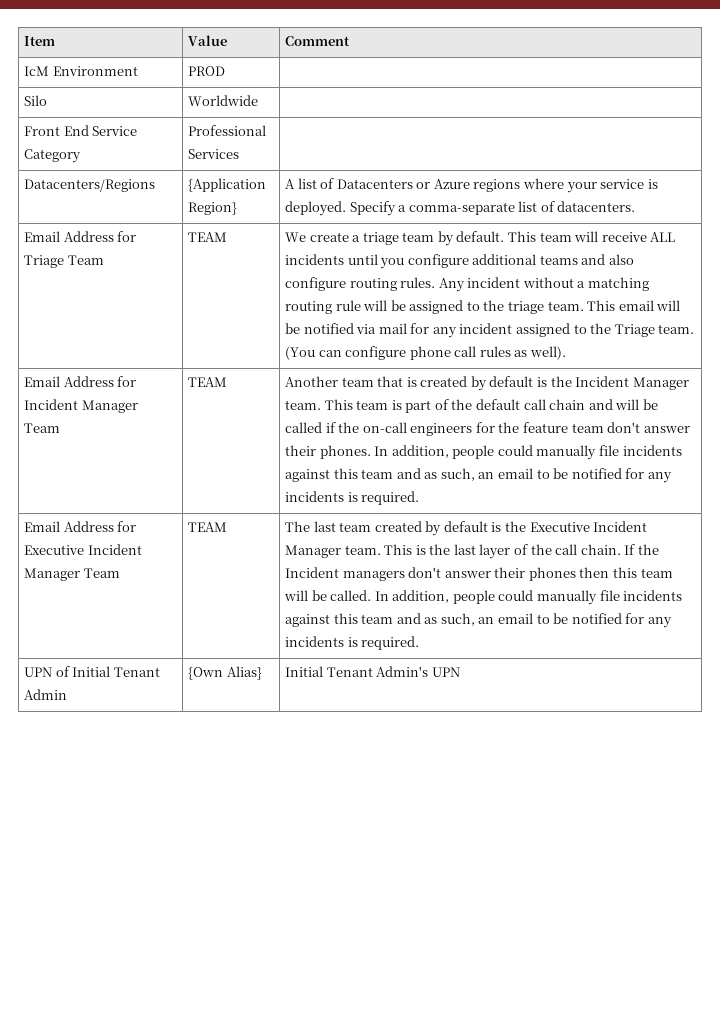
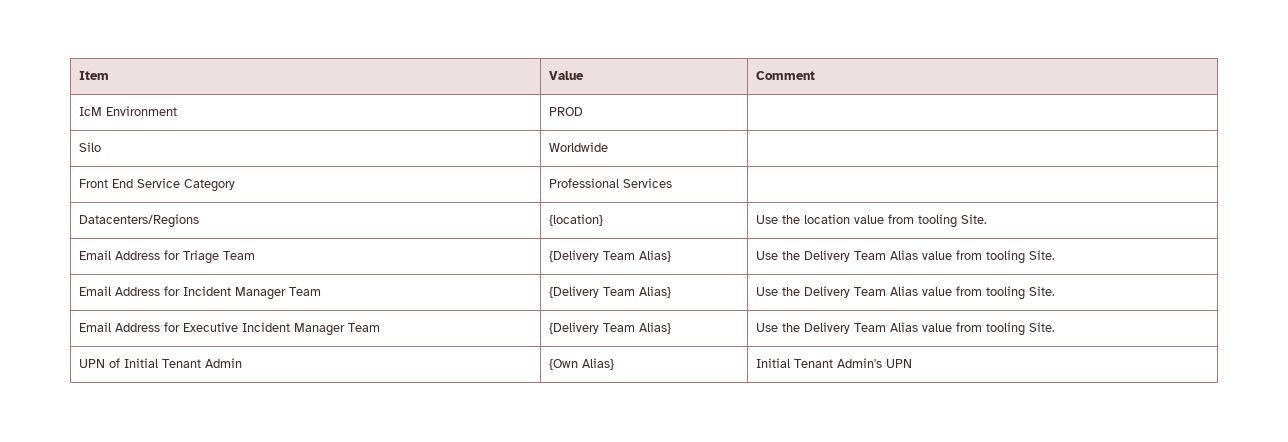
- Datacenters/Regions | {Application Region} | A list of Datacenters or Azure regions where your service is deployed. Specify a comma-separate list of datacenters.
+ Datacenters/Regions | {location} | Use the location value from tooling Site.
- Email Address for Triage Team | TEAM | We create a triage team by default. This team will receive ALL incidents until you configure additional teams and also configure routing rules. Any incident without a matching routing rule will be assigned to the triage team. This email will be notified via mail for any incident assigned to the Triage team. (You can configure phone call rules as well).
+ Email Address for Triage Team | {Delivery Team Alias} | Use the Delivery Team Alias value from tooling Site.
- Email Address for Incident Manager Team | TEAM | Another team that is created by default is the Incident Manager team. This team is part of the default call chain and will be called if the on-call engineers for the feature team don't answer their phones. In addition, people could manually file incidents against this team and as such, an email to be notified for any incidents is required.
+ Email Address for Incident Manager Team | {Delivery Team Alias} | Use the Delivery Team Alias value from tooling Site.
- Email Address for Executive Incident Manager Team | TEAM | The last team created by default is the Executive Incident Manager team. This is the last layer of the call chain. If the Incident managers don't answer their phones then this team will be called. In addition, people could manually file incidents against this team and as such, an email to be notified for any incidents is required.
+ Email Address for Executive Incident Manager Team | {Delivery Team Alias} | Use the Delivery Team Alias value from tooling Site.

